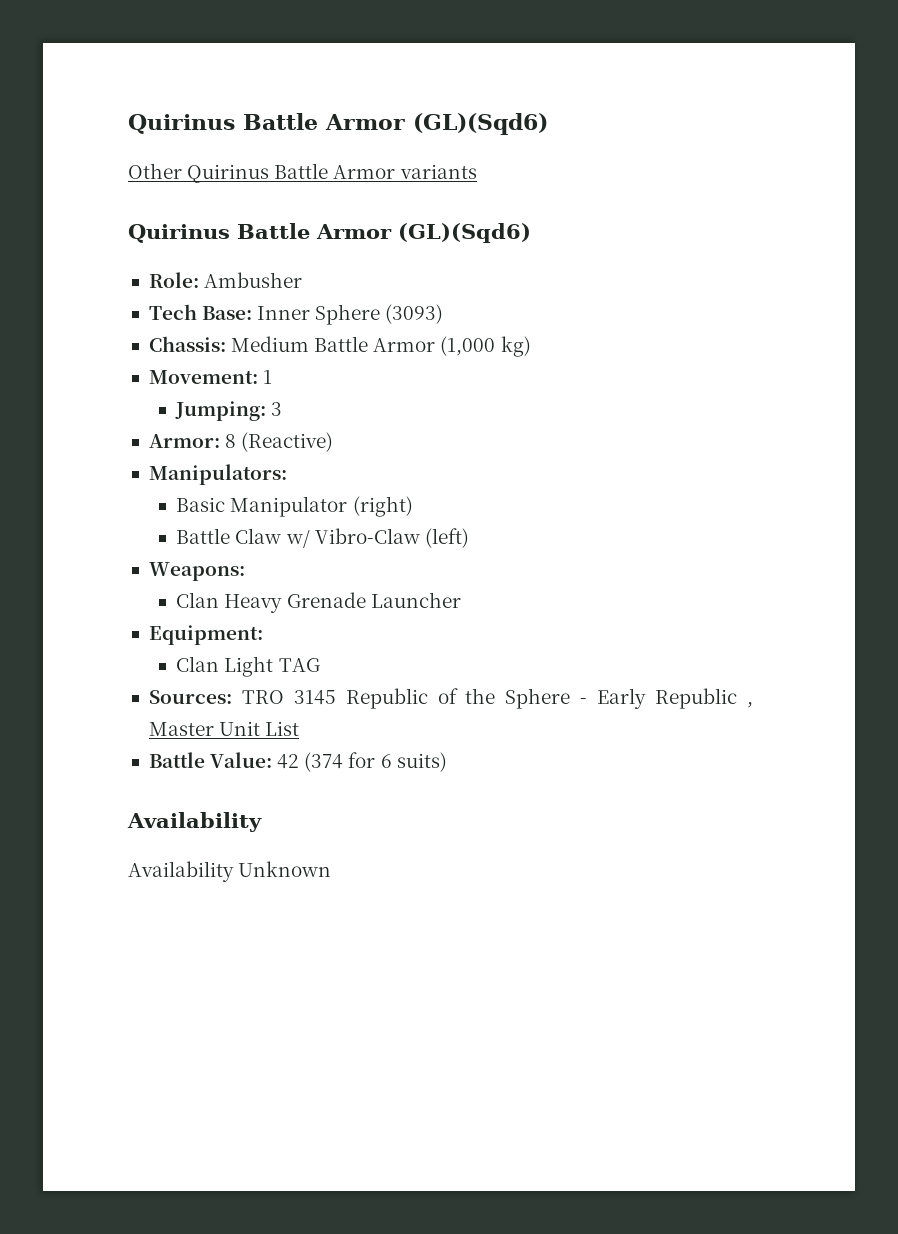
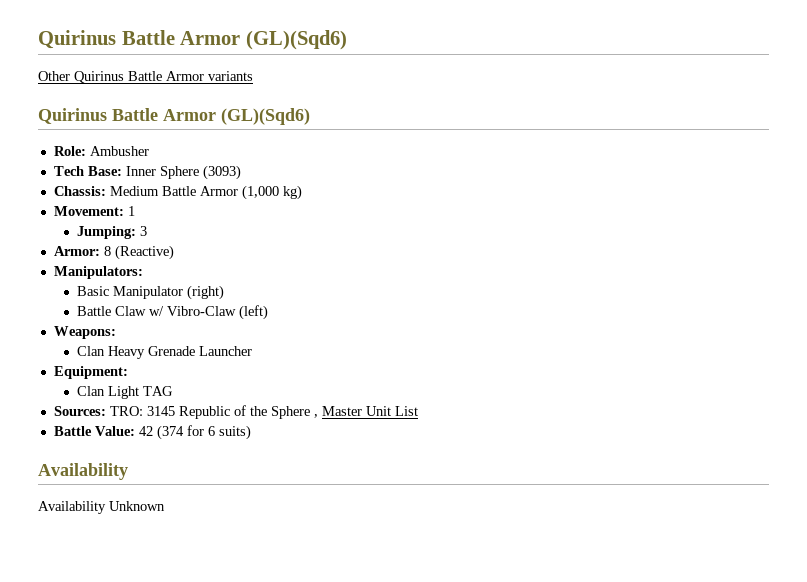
- Sources: TRO 3145 Republic of the Sphere - Early Republic , Master Unit List
+ Sources: TRO: 3145 Republic of the Sphere , Master Unit List

